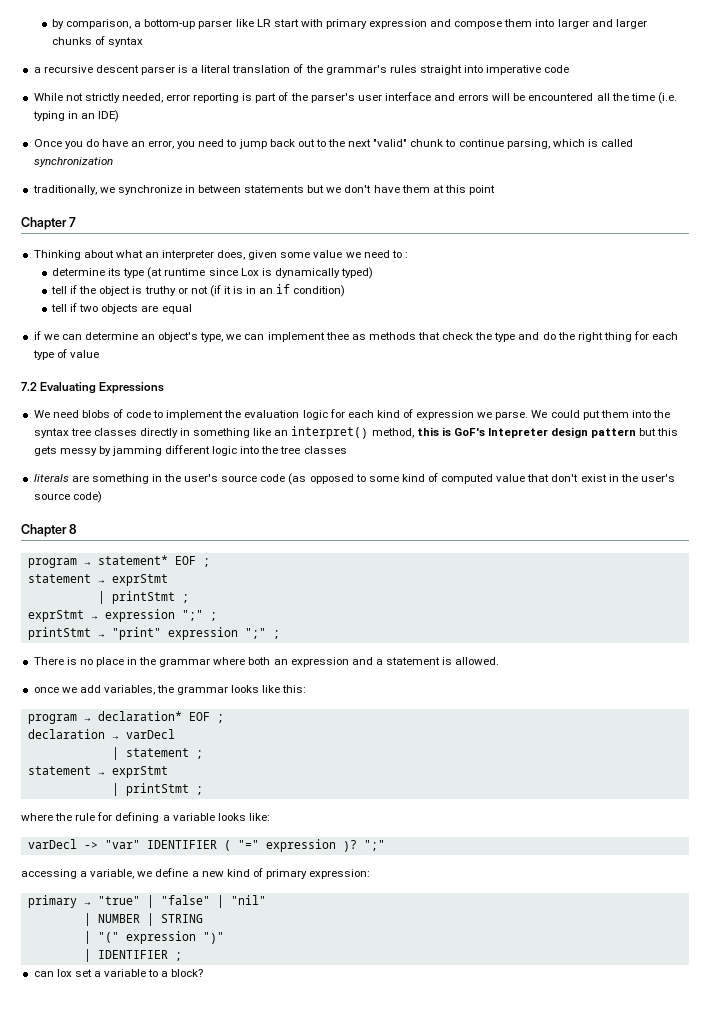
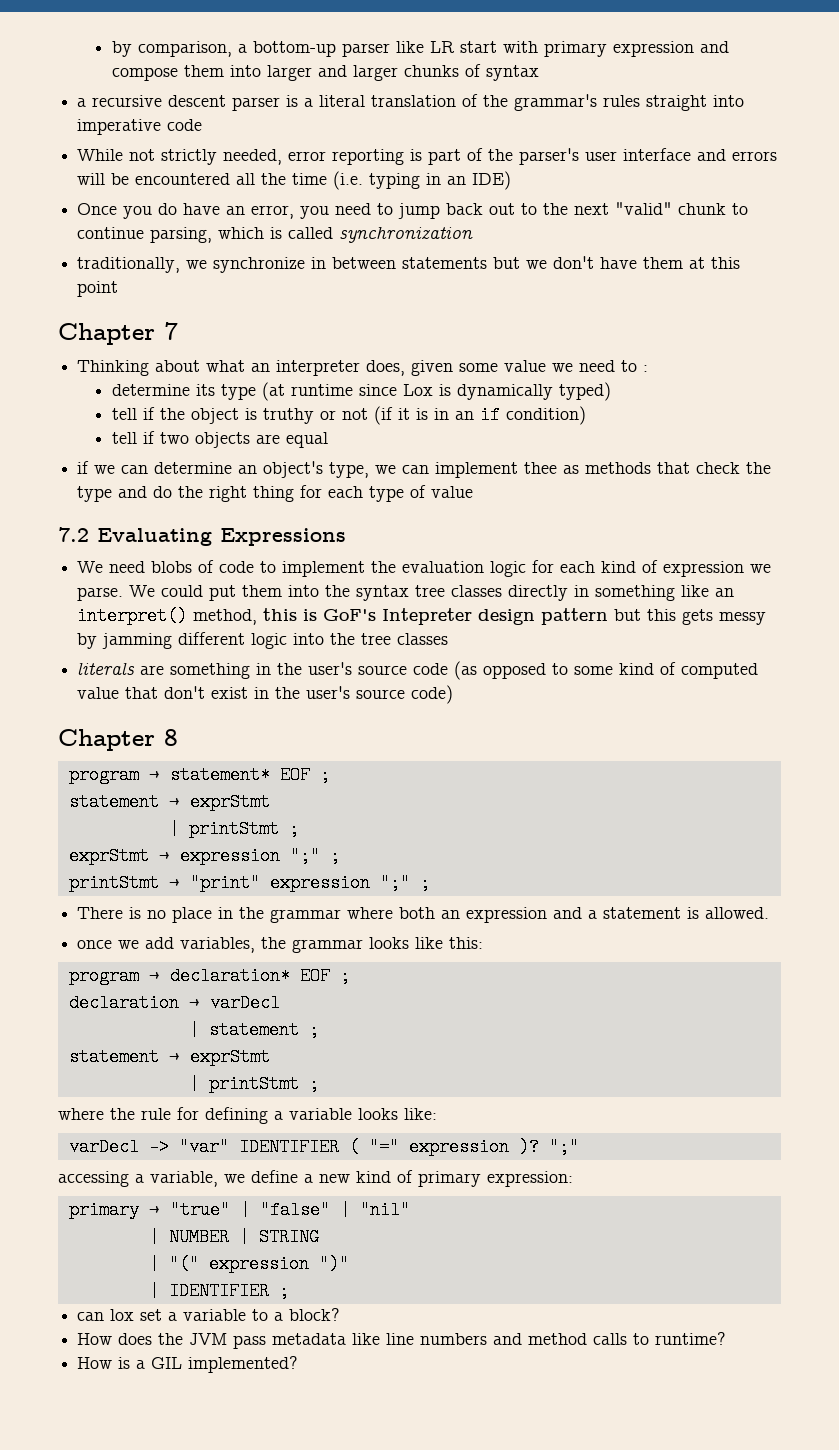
+ How does the JVM pass metadata like line numbers and method calls to runtime?
+ How is a GIL implemented?

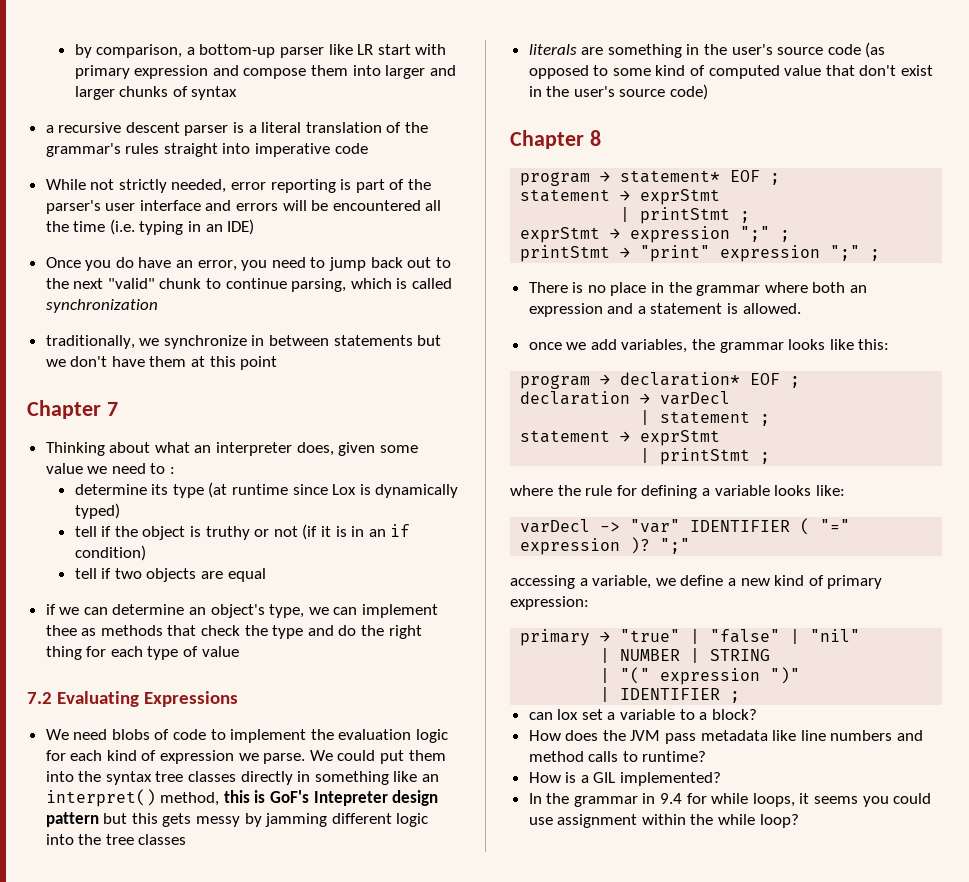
+ In the grammar in 9.4 for while loops, it seems you could use assignment within the while loop?

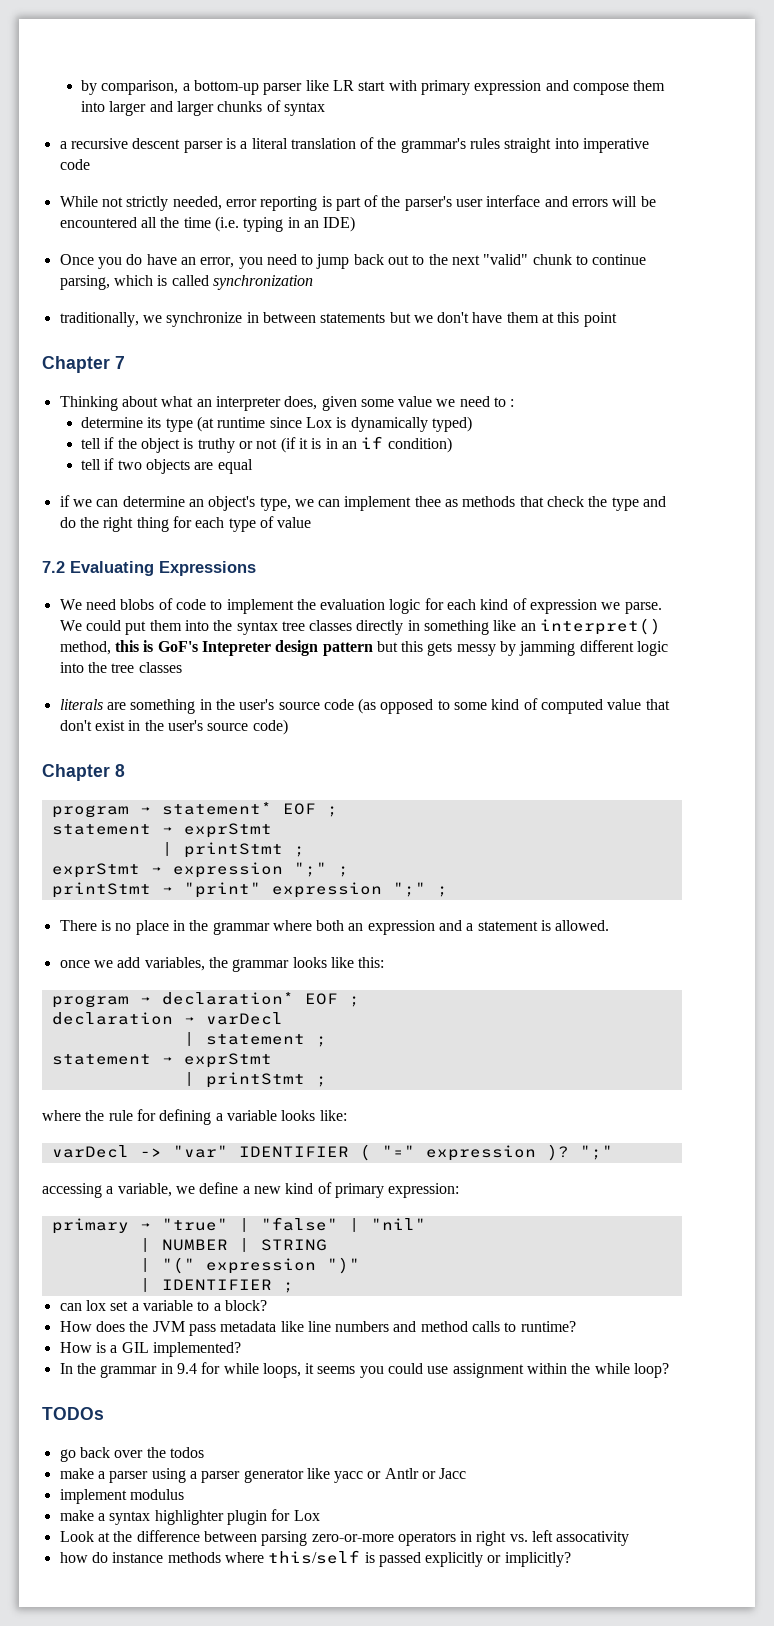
+ TODOs
+ go back over the todos
+ make a parser using a parser generator like yacc or Antlr or Jacc
+ implement modulus
+ make a syntax highlighter plugin for Lox
+ Look at the difference between parsing zero-or-more operators in right vs. left assocativity
+ how do instance methods where this/self is passed explicitly or implicitly?

